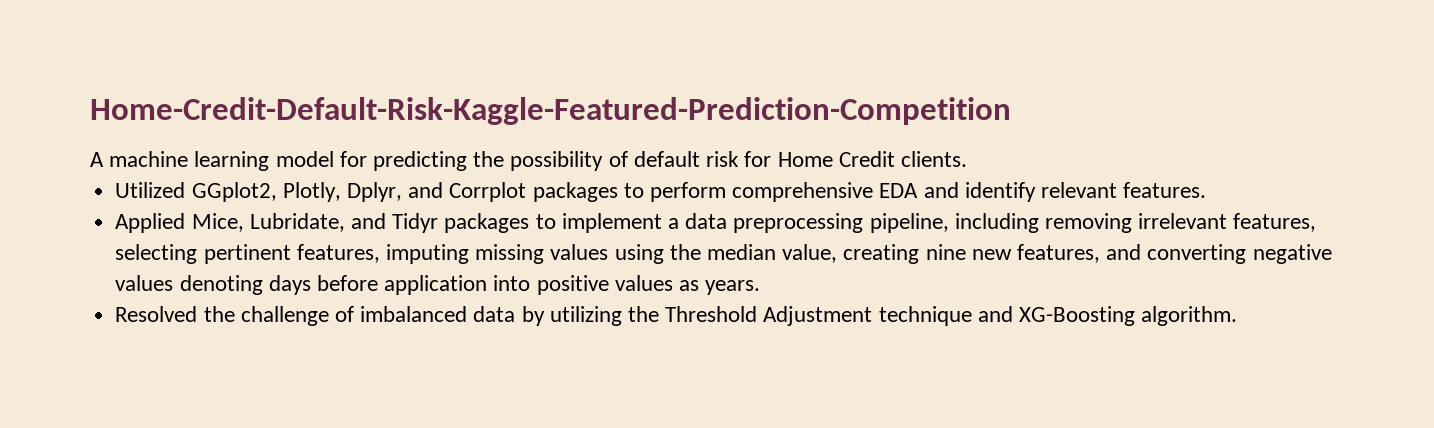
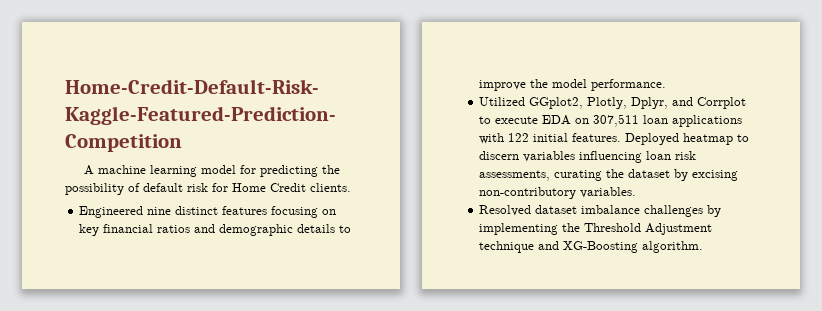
+ Engineered nine distinct features focusing on key financial ratios and demographic details to improve the model performance.
- Utilized GGplot2, Plotly, Dplyr, and Corrplot packages to perform comprehensive EDA and identify relevant features.
- Applied Mice, Lubridate, and Tidyr packages to implement a data preprocessing pipeline, including removing irrelevant features, selecting pertinent features, imputing missing values using the median value, creating nine new features, and converting negative values denoting days before application into positive values as years.
- Resolved the challenge of imbalanced data by utilizing the Threshold Adjustment technique and XG-Boosting algorithm.
+ Utilized GGplot2, Plotly, Dplyr, and Corrplot to execute EDA on 307,511 loan applications with 122 initial features. Deployed heatmap to discern variables influencing loan risk assessments, curating the dataset by excising non-contributory variables.
+ Resolved dataset imbalance challenges by implementing the Threshold Adjustment technique and XG-Boosting algorithm.

